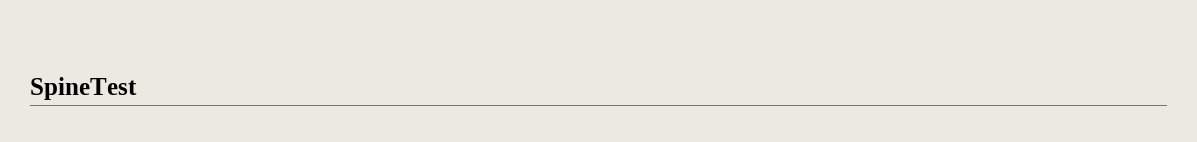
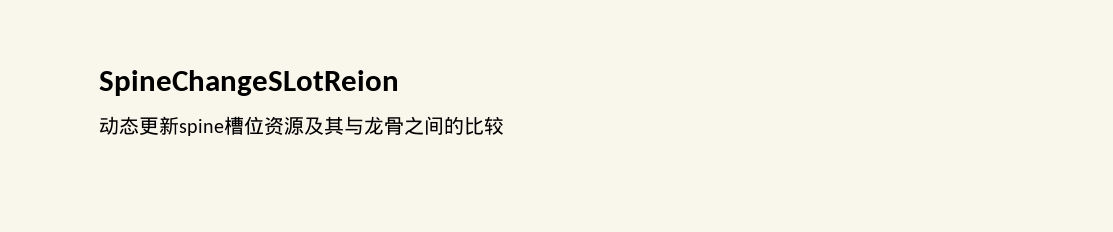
- SpineTest
+ SpineChangeSLotReion
+ 动态更新spine槽位资源及其与龙骨之间的比较

